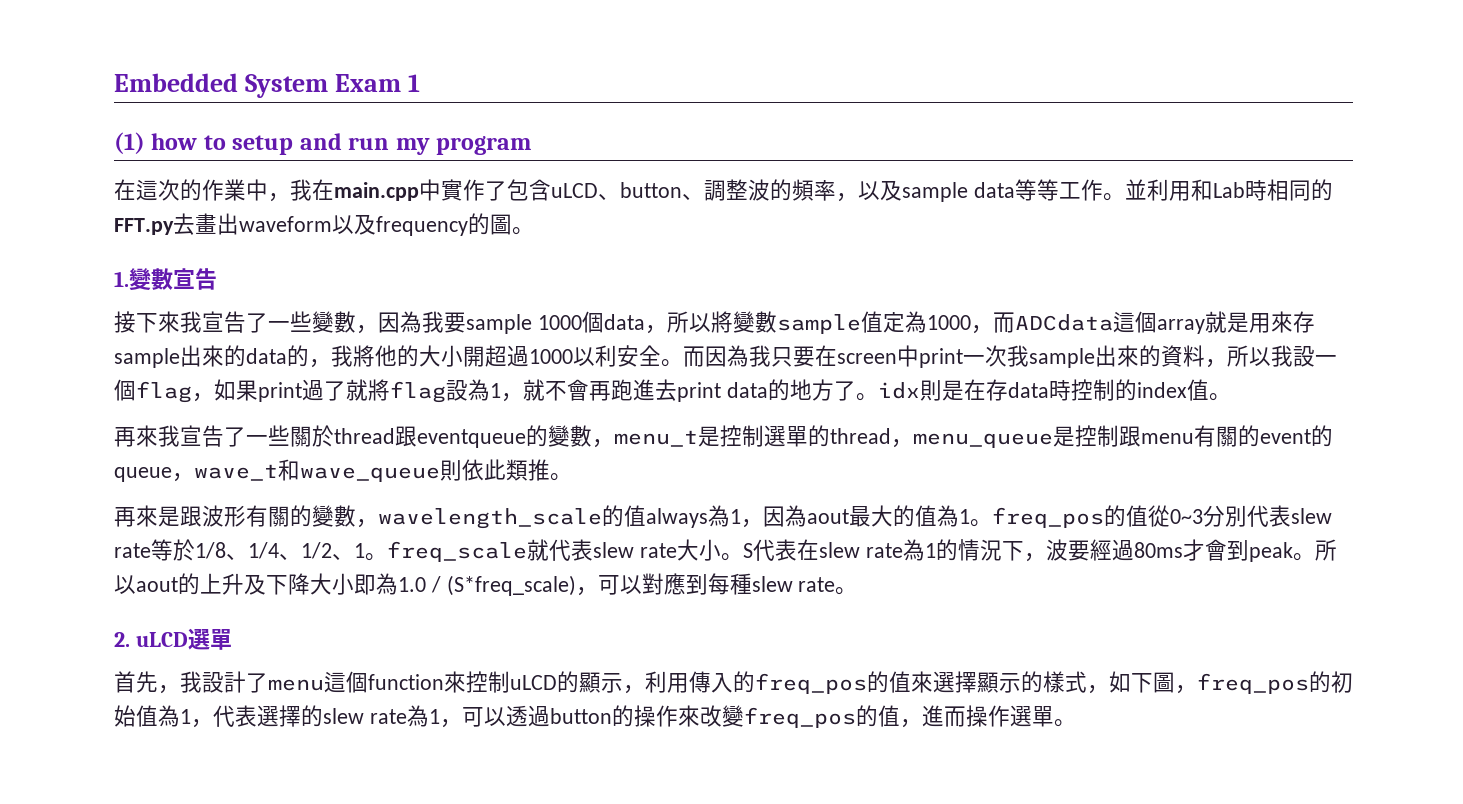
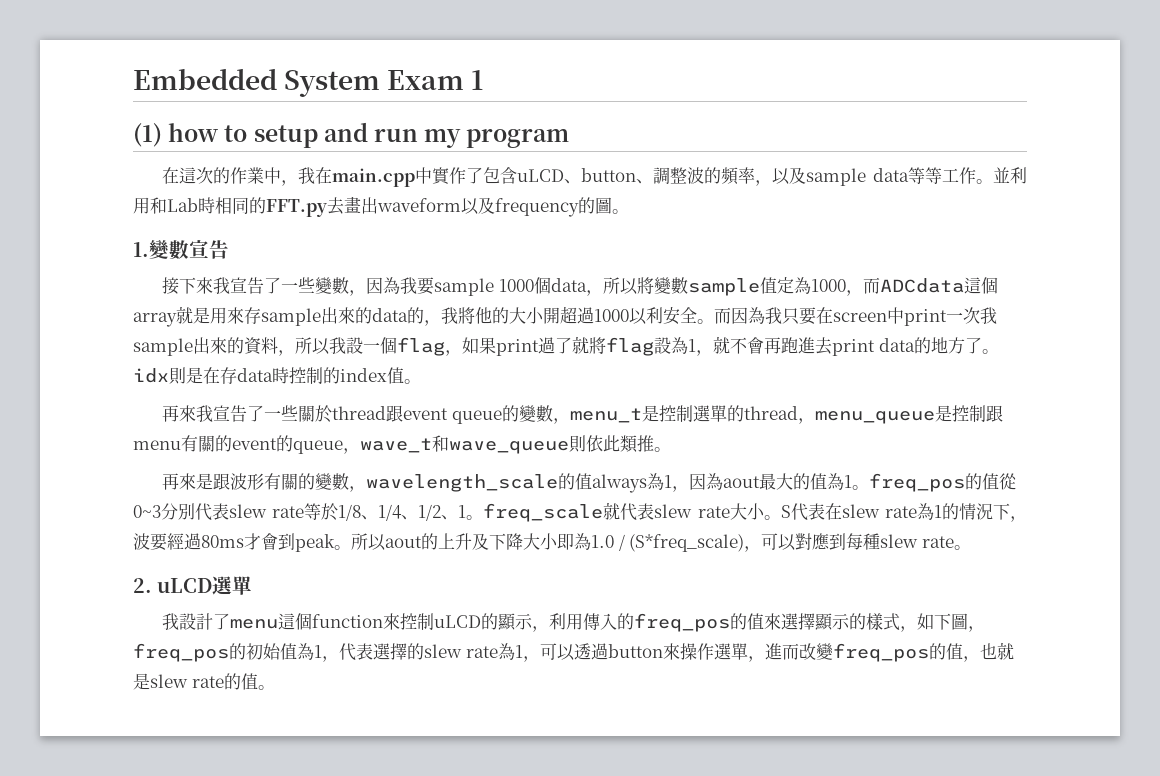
- 再來我宣告了一些關於thread跟eventqueue的變數，menu_t是控制選單的thread，menu_queue是控制跟menu有關的event的queue，wave_t和wave_queue則依此類推。
+ 再來我宣告了一些關於thread跟event queue的變數，menu_t是控制選單的thread，menu_queue是控制跟menu有關的event的queue，wave_t和wave_queue則依此類推。
- 首先，我設計了menu這個function來控制uLCD的顯示，利用傳入的freq_pos的值來選擇顯示的樣式，如下圖，freq_pos的初始值為1，代表選擇的slew rate為1，可以透過button的操作來改變freq_pos的值，進而操作選單。
+ 我設計了menu這個function來控制uLCD的顯示，利用傳入的freq_pos的值來選擇顯示的樣式，如下圖，freq_pos的初始值為1，代表選擇的slew rate為1，可以透過button來操作選單，進而改變freq_pos的值，也就是slew rate的值。

